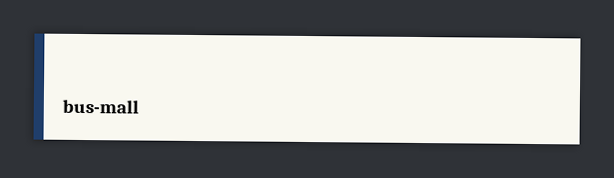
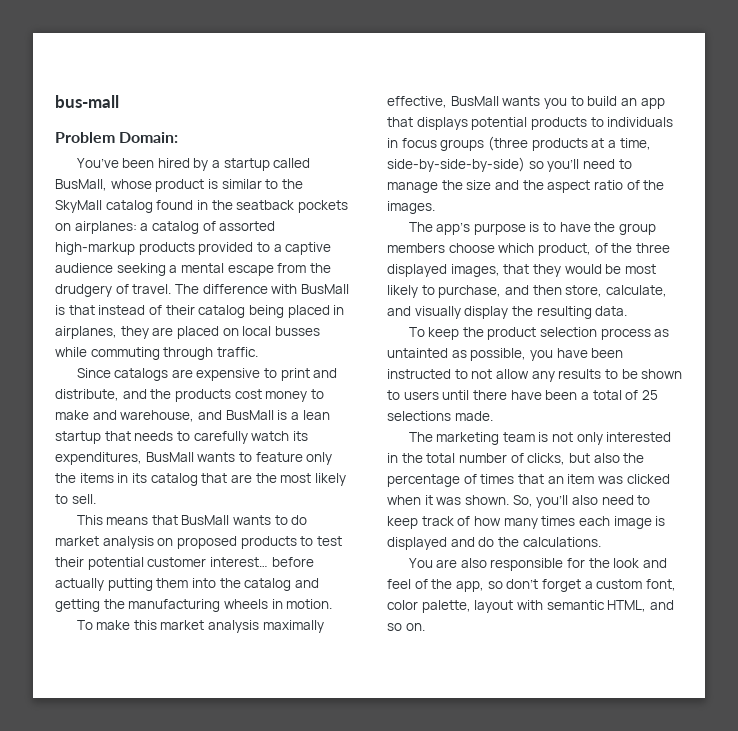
+ Problem Domain:
+ You’ve been hired by a startup called BusMall, whose product is similar to the SkyMall catalog found in the seatback pockets on airplanes: a catalog of assorted high-markup products provided to a captive audience seeking a mental escape from the drudgery of travel. The difference with BusMall is that instead of their catalog being placed in airplanes, they are placed on local busses while commuting through traffic.
+ Since catalogs are expensive to print and distribute, and the products cost money to make and warehouse, and BusMall is a lean startup that needs to carefully watch its expenditures, BusMall wants to feature only the items in its catalog that are the most likely to sell.
+ This means that BusMall wants to do market analysis on proposed products to test their potential customer interest… before actually putting them into the catalog and getting the manufacturing wheels in motion.
+ To make this market analysis maximally effective, BusMall wants you to build an app that displays potential products to individuals in focus groups (three products at a time, side-by-side-by-side) so you’ll need to manage the size and the aspect ratio of the images.
+ The app’s purpose is to have the group members choose which product, of the three displayed images, that they would be most likely to purchase, and then store, calculate, and visually display the resulting data.
+ To keep the product selection process as untainted as possible, you have been instructed to not allow any results to be shown to users until there have been a total of 25 selections made.
+ The marketing team is not only interested in the total number of clicks, but also the percentage of times that an item was clicked when it was shown. So, you’ll also need to keep track of how many times each image is displayed and do the calculations.
+ You are also responsible for the look and feel of the app, so don’t forget a custom font, color palette, layout with semantic HTML, and so on.

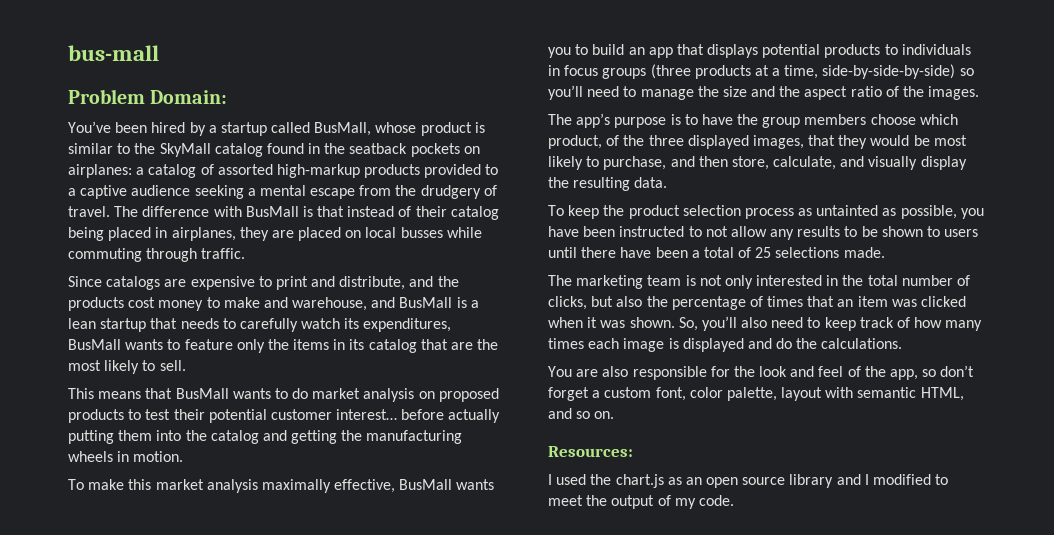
+ Resources:
+ I used the chart.js as an open source library and I modified to meet the output of my code.

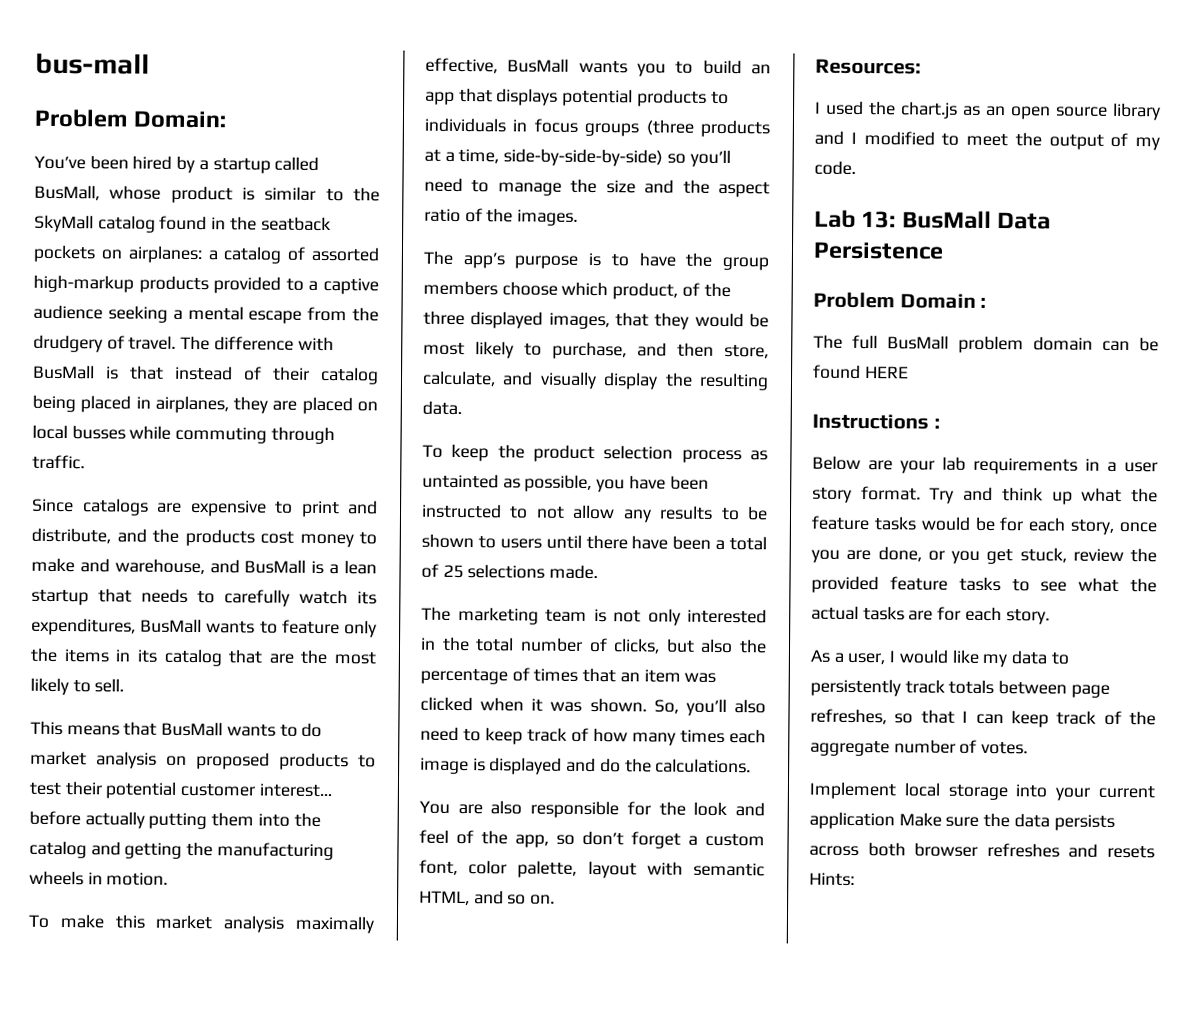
+ Lab 13: BusMall Data Persistence
+ Problem Domain :
+ The full BusMall problem domain can be found HERE
+ Instructions :
+ Below are your lab requirements in a user story format. Try and think up what the feature tasks would be for each story, once you are done, or you get stuck, review the provided feature tasks to see what the actual tasks are for each story.
+ As a user, I would like my data to persistently track totals between page refreshes, so that I can keep track of the aggregate number of votes.
+ Implement local storage into your current application Make sure the data persists across both browser refreshes and resets Hints:

